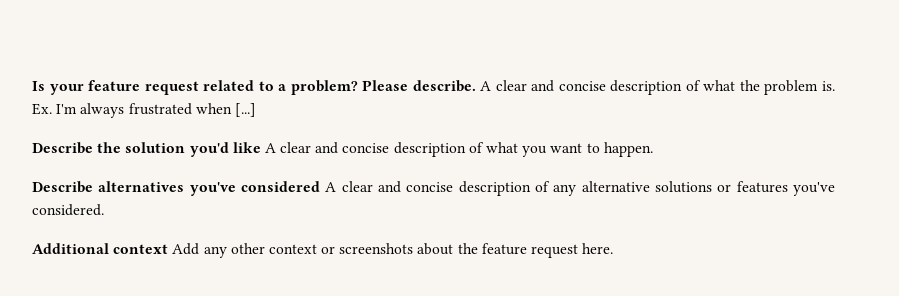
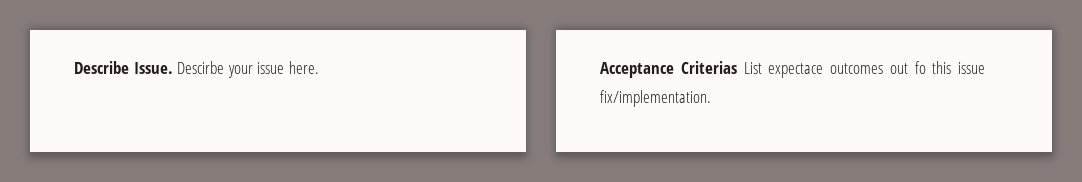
- Is your feature request related to a problem? Please describe. A clear and concise description of what the problem is. Ex. I'm always frustrated when [...]
- Describe the solution you'd like A clear and concise description of what you want to happen.
- Describe alternatives you've considered A clear and concise description of any alternative solutions or features you've considered.
- Additional context Add any other context or screenshots about the feature request here.
+ Describe Issue. Descirbe your issue here.
+ Acceptance Criterias List expectace outcomes out fo this issue fix/implementation.

